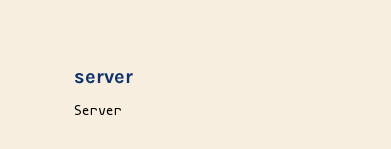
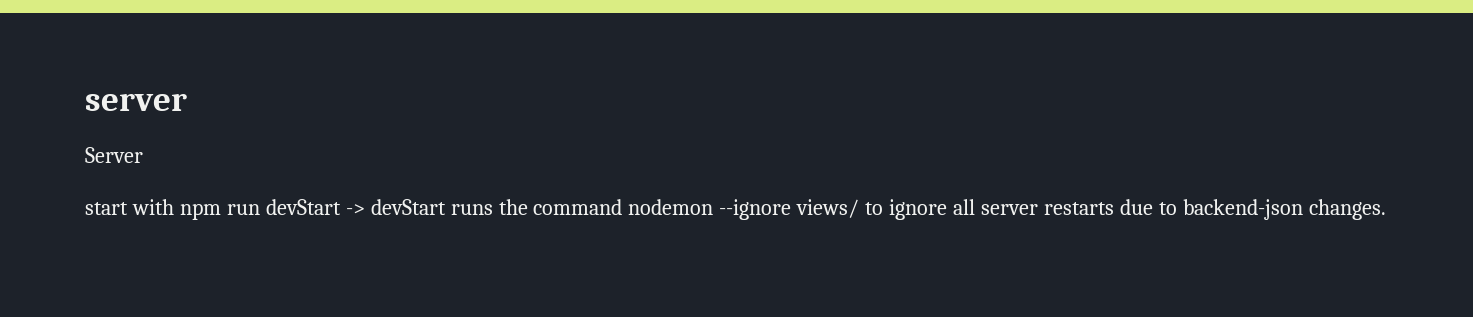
+ start with npm run devStart -> devStart runs the command nodemon --ignore views/ to ignore all server restarts due to backend-json changes.

